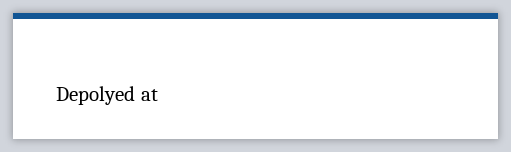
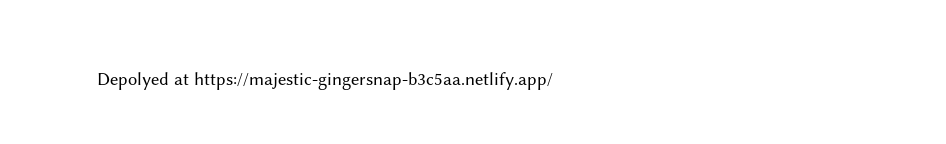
- Depolyed at
+ Depolyed at https://majestic-gingersnap-b3c5aa.netlify.app/

